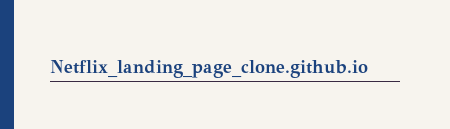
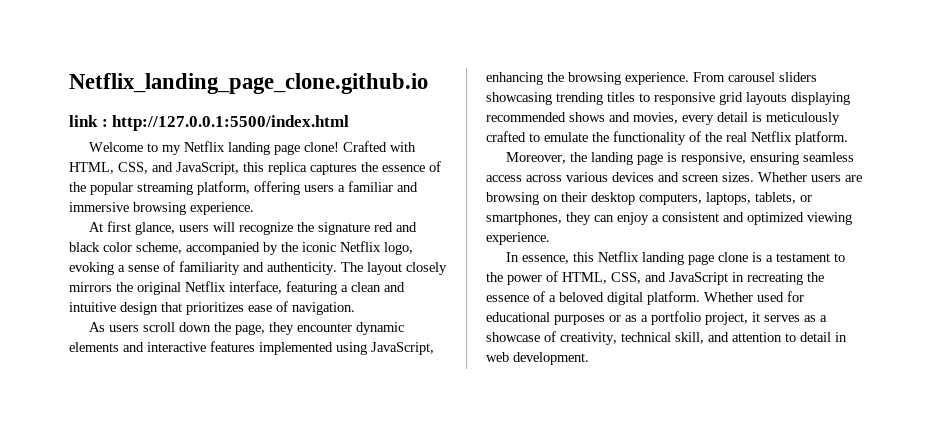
+ link : http://127.0.0.1:5500/index.html
+ Welcome to my Netflix landing page clone! Crafted with HTML, CSS, and JavaScript, this replica captures the essence of the popular streaming platform, offering users a familiar and immersive browsing experience.
+ At first glance, users will recognize the signature red and black color scheme, accompanied by the iconic Netflix logo, evoking a sense of familiarity and authenticity. The layout closely mirrors the original Netflix interface, featuring a clean and intuitive design that prioritizes ease of navigation.
+ As users scroll down the page, they encounter dynamic elements and interactive features implemented using JavaScript, enhancing the browsing experience. From carousel sliders showcasing trending titles to responsive grid layouts displaying recommended shows and movies, every detail is meticulously crafted to emulate the functionality of the real Netflix platform.
+ Moreover, the landing page is responsive, ensuring seamless access across various devices and screen sizes. Whether users are browsing on their desktop computers, laptops, tablets, or smartphones, they can enjoy a consistent and optimized viewing experience.
+ In essence, this Netflix landing page clone is a testament to the power of HTML, CSS, and JavaScript in recreating the essence of a beloved digital platform. Whether used for educational purposes or as a portfolio project, it serves as a showcase of creativity, technical skill, and attention to detail in web development.

